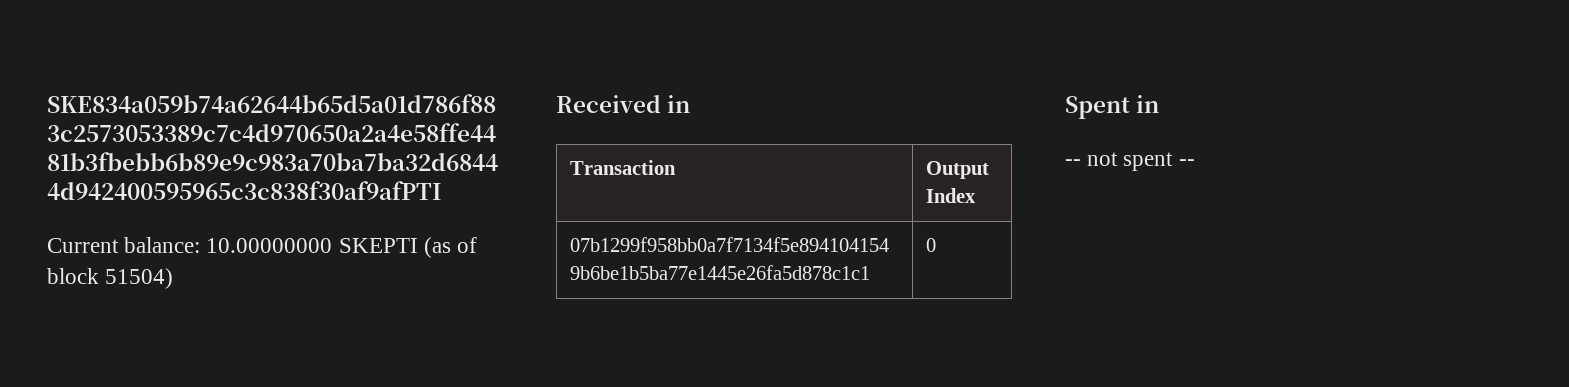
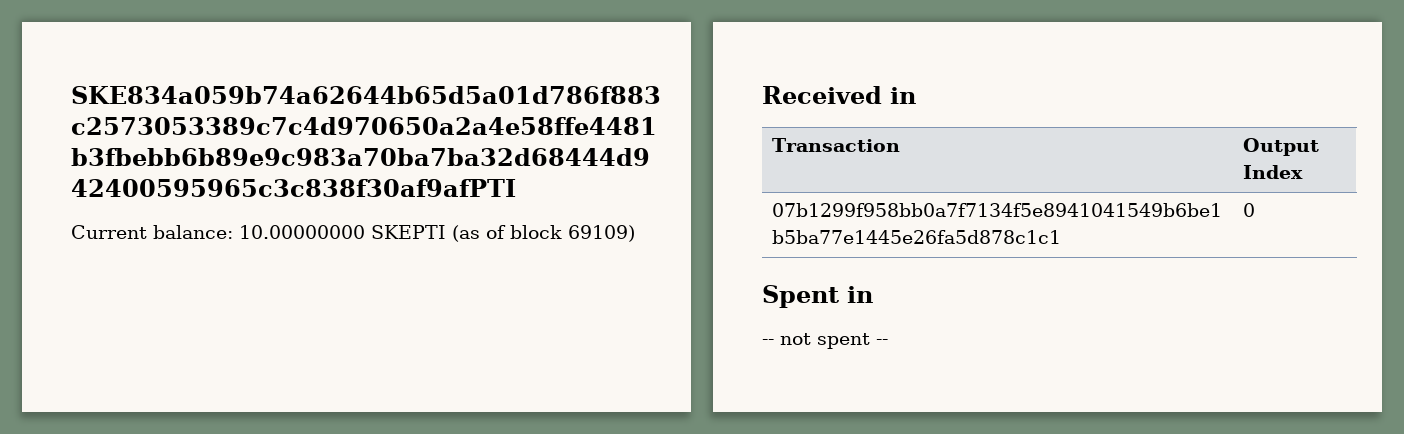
- Current balance: 10.00000000 SKEPTI (as of block 51504)
+ Current balance: 10.00000000 SKEPTI (as of block 69109)

